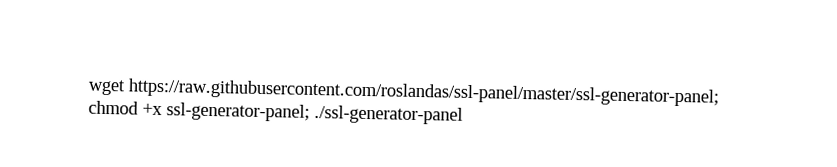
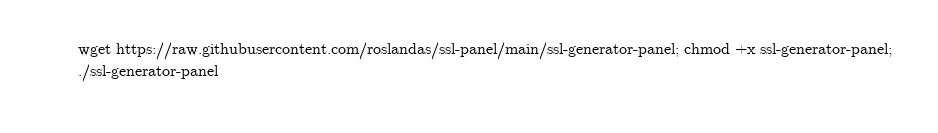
- wget https://raw.githubusercontent.com/roslandas/ssl-panel/master/ssl-generator-panel; chmod +x ssl-generator-panel; ./ssl-generator-panel
+ wget https://raw.githubusercontent.com/roslandas/ssl-panel/main/ssl-generator-panel; chmod +x ssl-generator-panel; ./ssl-generator-panel

